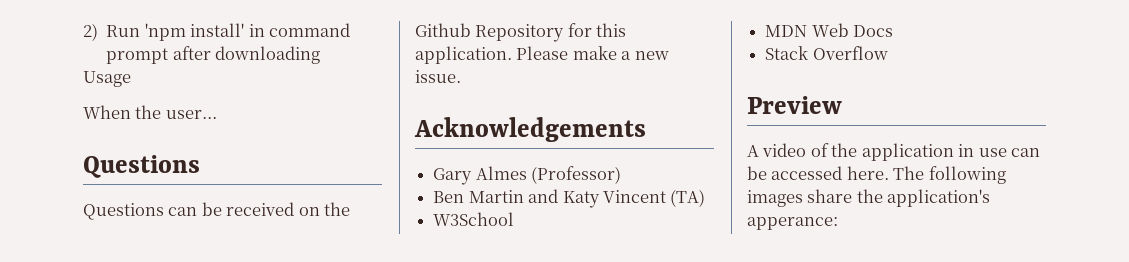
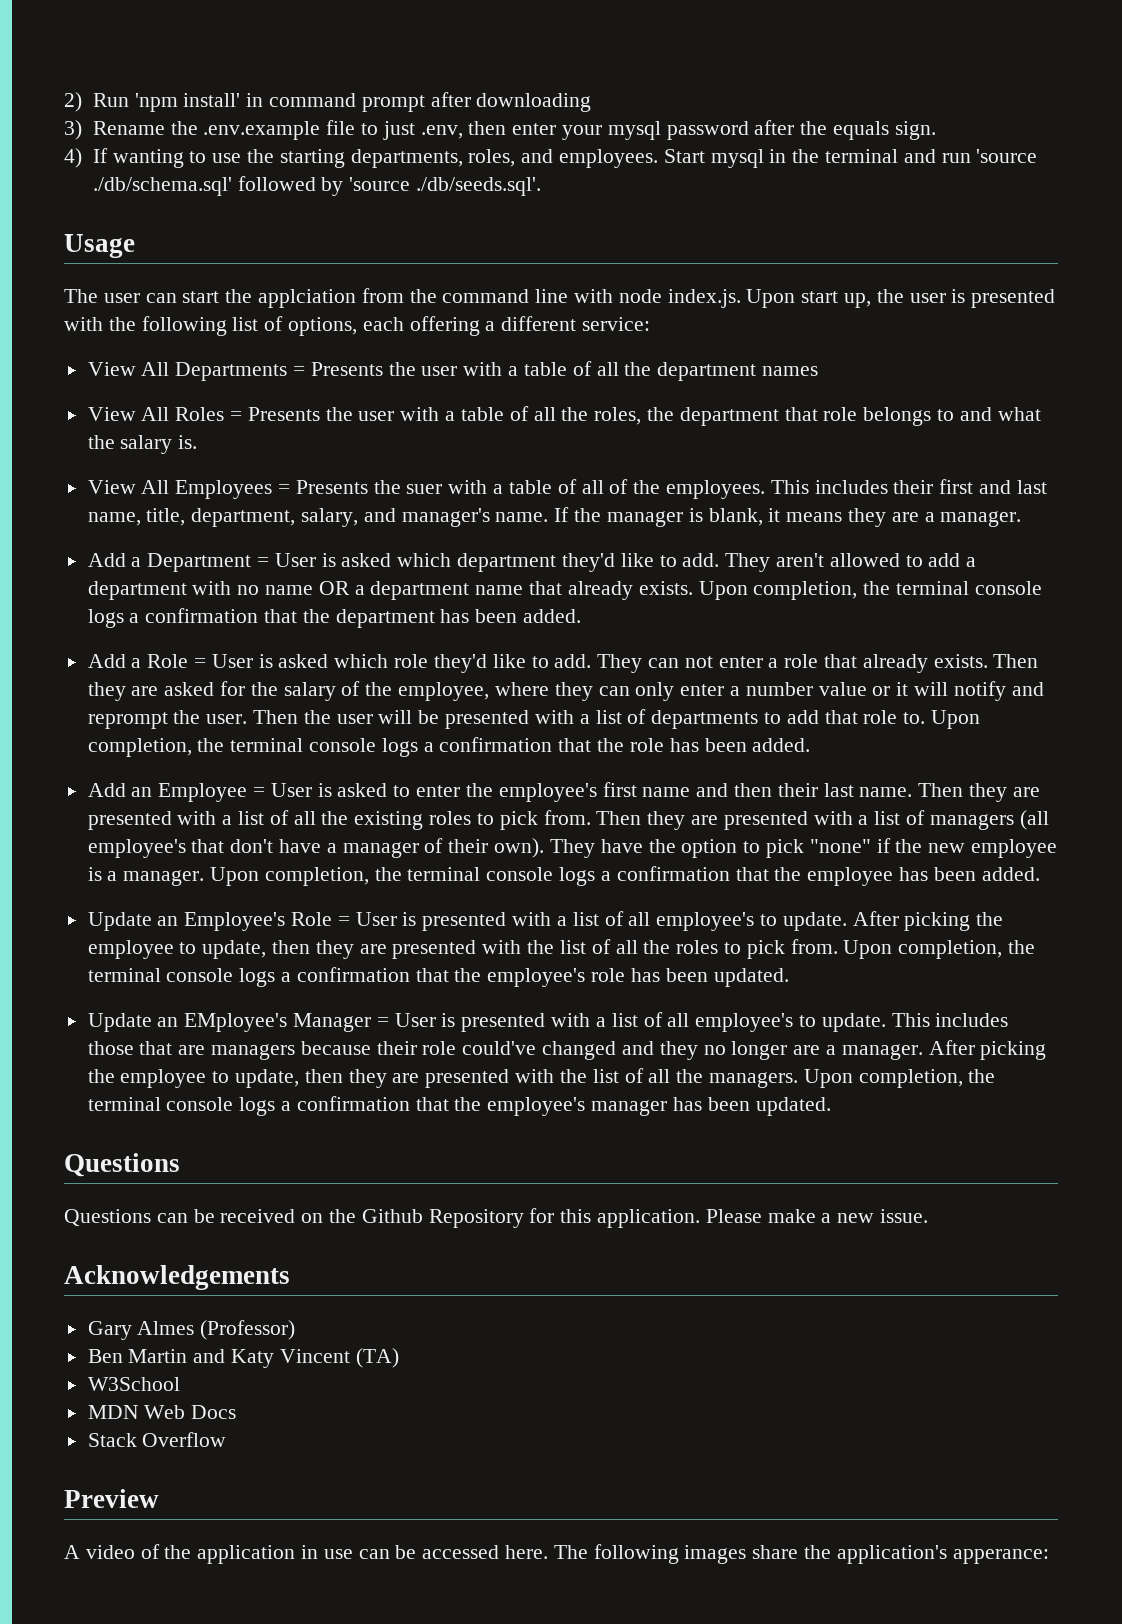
+ 3) Rename the .env.example file to just .env, then enter your mysql password after the equals sign.
+ 4) If wanting to use the starting departments, roles, and employees. Start mysql in the terminal and run 'source ./db/schema.sql' followed by 'source ./db/seeds.sql'.
  Usage
- When the user...
+ The user can start the applciation from the command line with node index.js. Upon start up, the user is presented with the following list of options, each offering a different service:
+ View All Departments = Presents the user with a table of all the department names
+ View All Roles = Presents the user with a table of all the roles, the department that role belongs to and what the salary is.
+ View All Employees = Presents the suer with a table of all of the employees. This includes their first and last name, title, department, salary, and manager's name. If the manager is blank, it means they are a manager.
+ Add a Department = User is asked which department they'd like to add. They aren't allowed to add a department with no name OR a department name that already exists. Upon completion, the terminal console logs a confirmation that the department has been added.
+ Add a Role = User is asked which role they'd like to add. They can not enter a role that already exists. Then they are asked for the salary of the employee, where they can only enter a number value or it will notify and reprompt the user. Then the user will be presented with a list of departments to add that role to. Upon completion, the terminal console logs a confirmation that the role has been added.
+ Add an Employee = User is asked to enter the employee's first name and then their last name. Then they are presented with a list of all the existing roles to pick from. Then they are presented with a list of managers (all employee's that don't have a manager of their own). They have the option to pick "none" if the new employee is a manager. Upon completion, the terminal console logs a confirmation that the employee has been added.
+ Update an Employee's Role = User is presented with a list of all employee's to update. After picking the employee to update, then they are presented with the list of all the roles to pick from. Upon completion, the terminal console logs a confirmation that the employee's role has been updated.
+ Update an EMployee's Manager = User is presented with a list of all employee's to update. This includes those that are managers because their role could've changed and they no longer are a manager. After picking the employee to update, then they are presented with the list of all the managers. Upon completion, the terminal console logs a confirmation that the employee's manager has been updated.

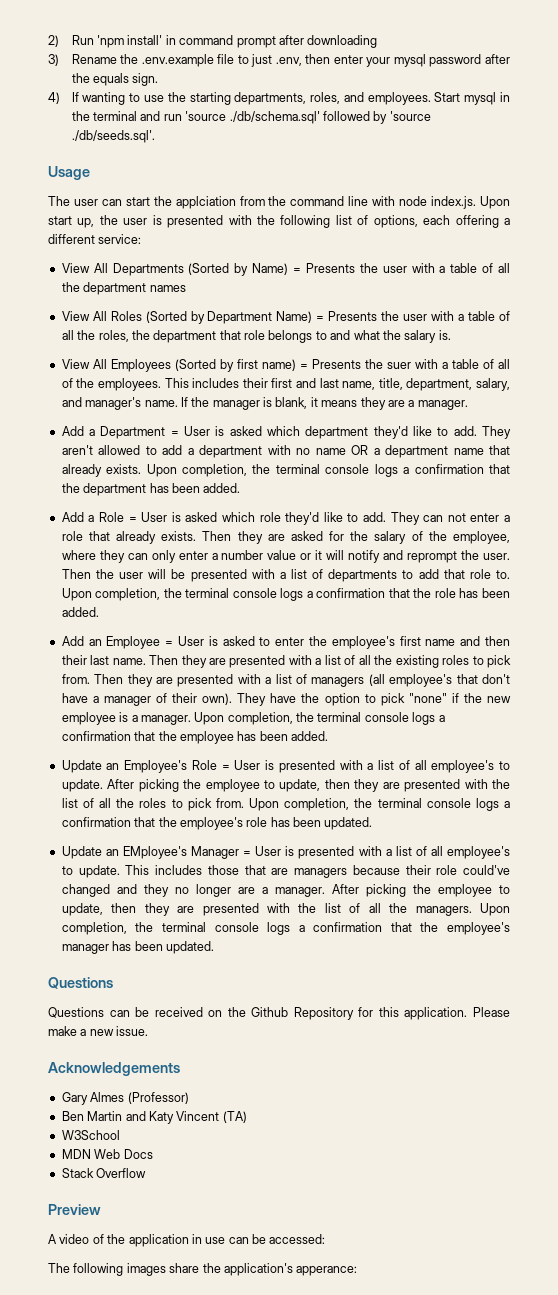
- View All Departments = Presents the user with a table of all the department names
+ View All Departments (Sorted by Name) = Presents the user with a table of all the department names
- View All Roles = Presents the user with a table of all the roles, the department that role belongs to and what the salary is.
+ View All Roles (Sorted by Department Name) = Presents the user with a table of all the roles, the department that role belongs to and what the salary is.
- View All Employees = Presents the suer with a table of all of the employees.
+ View All Employees (Sorted by first name) = Presents the suer with a table of all of the employees.
- A video of the application in use can be accessed here. The following images share the application's apperance:
+ A video of the application in use can be accessed:
+ The following images share the application's apperance:

